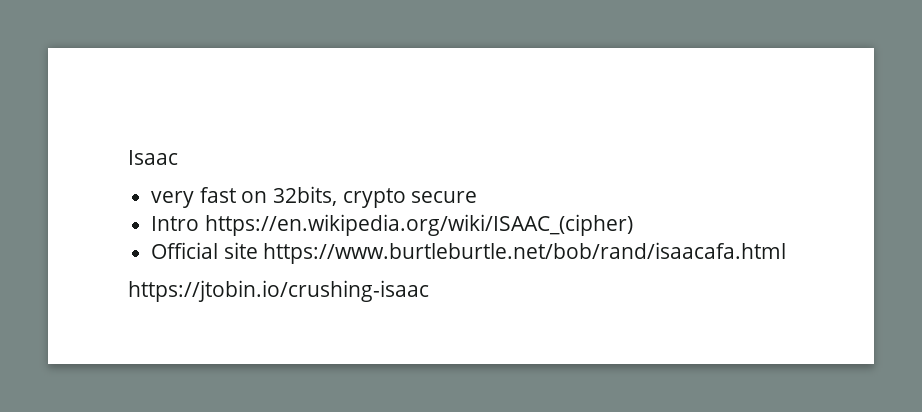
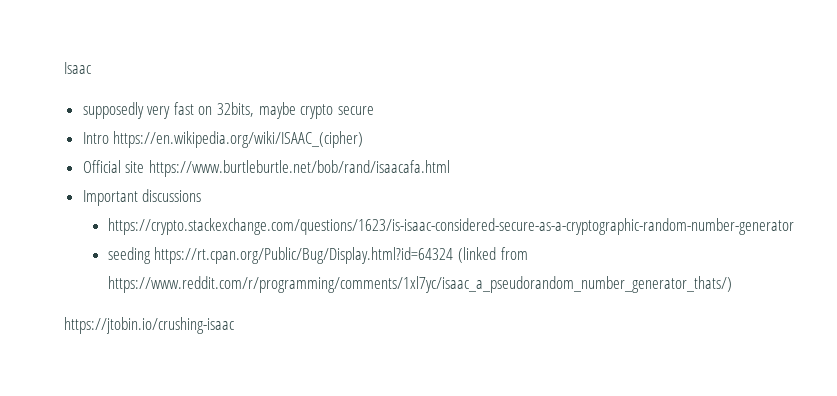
- very fast on 32bits, crypto secure
+ supposedly very fast on 32bits, maybe crypto secure
+ Important discussions
+ https://crypto.stackexchange.com/questions/1623/is-isaac-considered-secure-as-a-cryptographic-random-number-generator
+ seeding https://rt.cpan.org/Public/Bug/Display.html?id=64324 (linked from https://www.reddit.com/r/programming/comments/1xl7yc/isaac_a_pseudorandom_number_generator_thats/)

